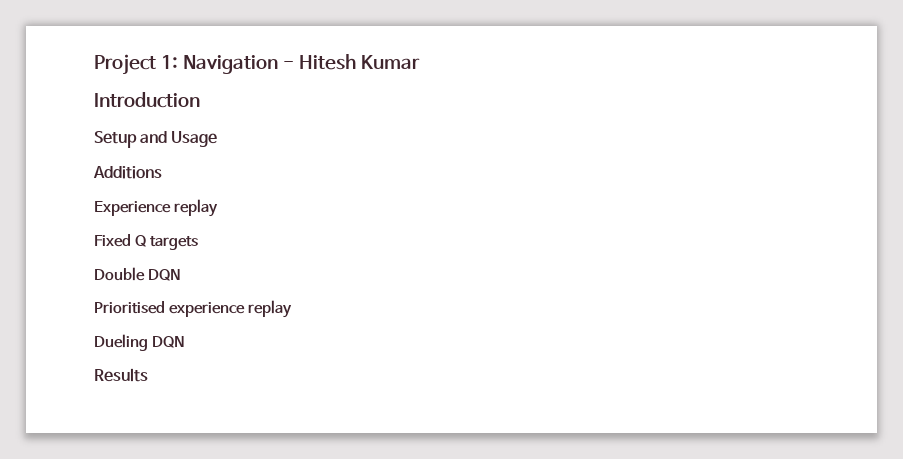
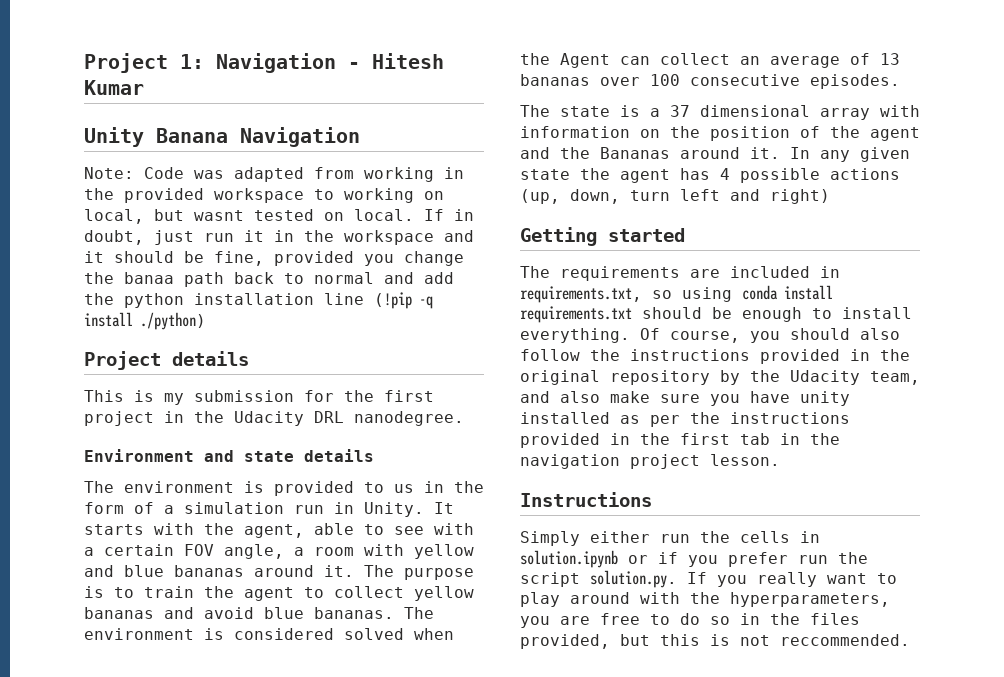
- Introduction
- Setup and Usage
- Additions
- Experience replay
- Fixed Q targets
- Double DQN
- Prioritised experience replay
- Dueling DQN
- Results
+ Unity Banana Navigation
+ Note: Code was adapted from working in the provided workspace to working on local, but wasnt tested on local. If in doubt, just run it in the workspace and it should be fine, provided you change the banaa path back to normal and add the python installation line (!pip -q install ./python)
+ Project details
+ This is my submission for the first project in the Udacity DRL nanodegree.
+ Environment and state details
+ The environment is provided to us in the form of a simulation run in Unity. It starts with the agent, able to see with a certain FOV angle, a room with yellow and blue bananas around it. The purpose is to train the agent to collect yellow bananas and avoid blue bananas. The environment is considered solved when the Agent can collect an average of 13 bananas over 100 consecutive episodes.
+ The state is a 37 dimensional array with information on the position of the agent and the Bananas around it. In any given state the agent has 4 possible actions (up, down, turn left and right)
+ Getting started
+ The requirements are included in requirements.txt, so using conda install requirements.txt should be enough to install everything. Of course, you should also follow the instructions provided in the original repository by the Udacity team, and also make sure you have unity installed as per the instructions provided in the first tab in the navigation project lesson.
+ Instructions
+ Simply either run the cells in solution.ipynb or if you prefer run the script solution.py. If you really want to play around with the hyperparameters, you are free to do so in the files provided, but this is not reccommended.

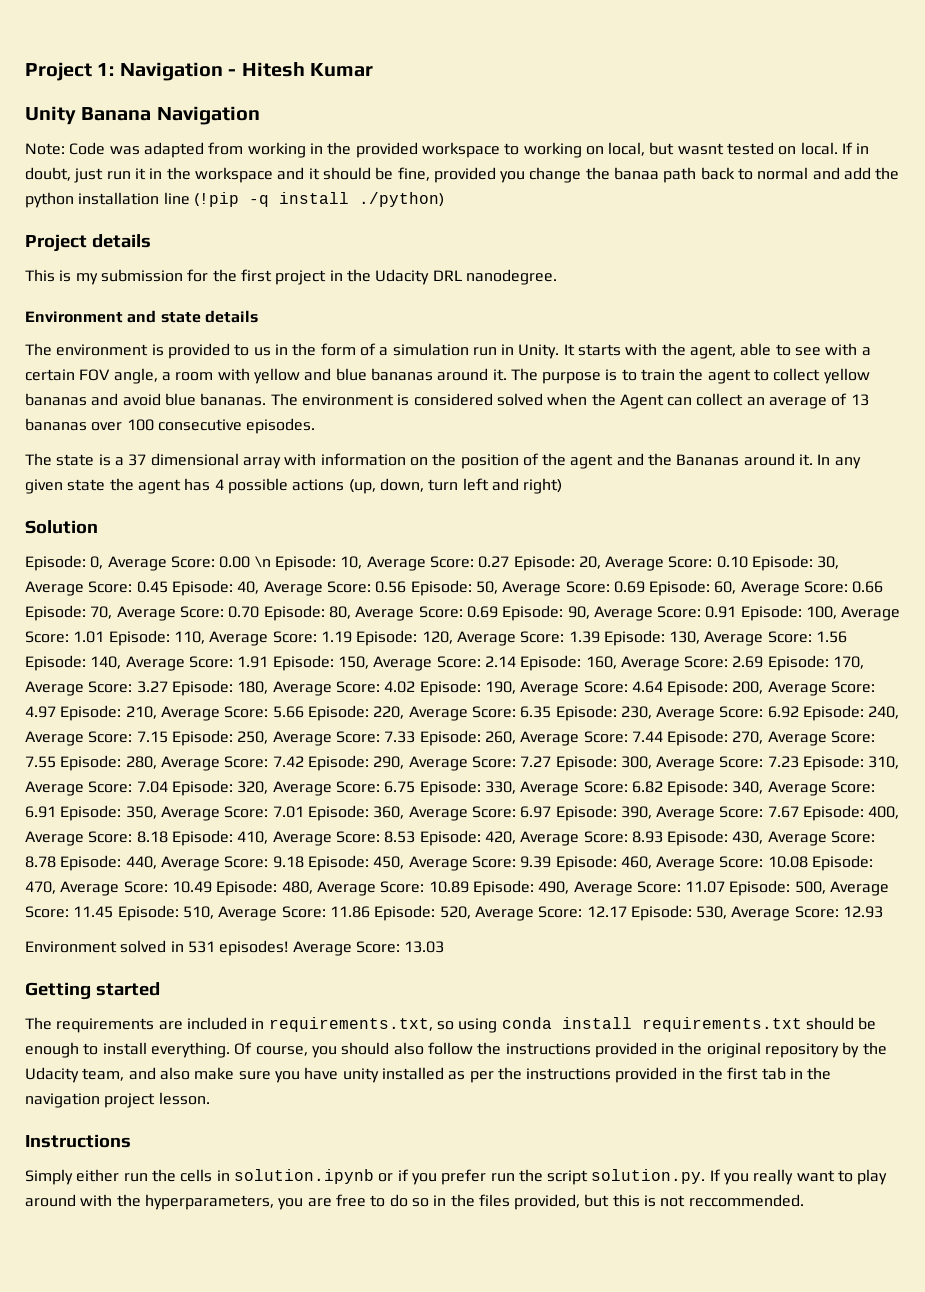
+ Solution
+ Episode: 0, Average Score: 0.00 \n Episode: 10, Average Score: 0.27 Episode: 20, Average Score: 0.10 Episode: 30, Average Score: 0.45 Episode: 40, Average Score: 0.56 Episode: 50, Average Score: 0.69 Episode: 60, Average Score: 0.66 Episode: 70, Average Score: 0.70 Episode: 80, Average Score: 0.69 Episode: 90, Average Score: 0.91 Episode: 100, Average Score: 1.01 Episode: 110, Average Score: 1.19 Episode: 120, Average Score: 1.39 Episode: 130, Average Score: 1.56 Episode: 140, Average Score: 1.91 Episode: 150, Average Score: 2.14 Episode: 160, Average Score: 2.69 Episode: 170, Average Score: 3.27 Episode: 180, Average Score: 4.02 Episode: 190, Average Score: 4.64 Episode: 200, Average Score: 4.97 Episode: 210, Average Score: 5.66 Episode: 220, Average Score: 6.35 Episode: 230, Average Score: 6.92 Episode: 240, Average Score: 7.15 Episode: 250, Average Score: 7.33 Episode: 260, Average Score: 7.44 Episode: 270, Average Score: 7.55 Episode: 280, Average Score: 7.42 Episode: 290, Average Score: 7.27 Episode: 300, Average Score: 7.23 Episode: 310, Average Score: 7.04 Episode: 320, Average Score: 6.75 Episode: 330, Average Score: 6.82 Episode: 340, Average Score: 6.91 Episode: 350, Average Score: 7.01 Episode: 360, Average Score: 6.97 Episode: 390, Average Score: 7.67 Episode: 400, Average Score: 8.18 Episode: 410, Average Score: 8.53 Episode: 420, Average Score: 8.93 Episode: 430, Average Score: 8.78 Episode: 440, Average Score: 9.18 Episode: 450, Average Score: 9.39 Episode: 460, Average Score: 10.08 Episode: 470, Average Score: 10.49 Episode: 480, Average Score: 10.89 Episode: 490, Average Score: 11.07 Episode: 500, Average Score: 11.45 Episode: 510, Average Score: 11.86 Episode: 520, Average Score: 12.17 Episode: 530, Average Score: 12.93
+ Environment solved in 531 episodes! Average Score: 13.03

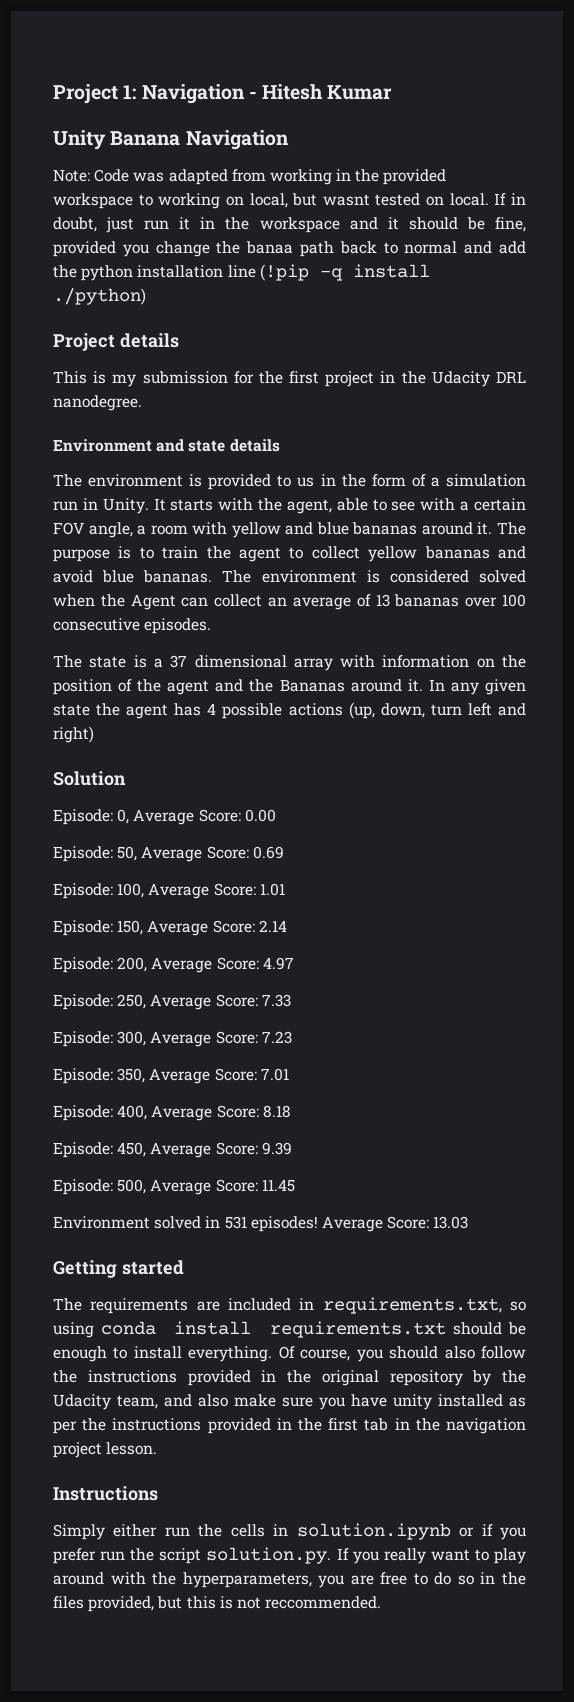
- Episode: 0, Average Score: 0.00 \n Episode: 10, Average Score: 0.27 Episode: 20, Average Score: 0.10 Episode: 30, Average Score: 0.45 Episode: 40, Average Score: 0.56 Episode: 50, Average Score: 0.69 Episode: 60, Average Score: 0.66 Episode: 70, Average Score: 0.70 Episode: 80, Average Score: 0.69 Episode: 90, Average Score: 0.91 Episode: 100, Average Score: 1.01 Episode: 110, Average Score: 1.19 Episode: 120, Average Score: 1.39 Episode: 130, Average Score: 1.56 Episode: 140, Average Score: 1.91 Episode: 150, Average Score: 2.14 Episode: 160, Average Score: 2.69 Episode: 170, Average Score: 3.27 Episode: 180, Average Score: 4.02 Episode: 190, Average Score: 4.64 Episode: 200, Average Score: 4.97 Episode: 210, Average Score: 5.66 Episode: 220, Average Score: 6.35 Episode: 230, Average Score: 6.92 Episode: 240, Average Score: 7.15 Episode: 250, Average Score: 7.33 Episode: 260, Average Score: 7.44 Episode: 270, Average Score: 7.55 Episode: 280, Average Score: 7.42 Episode: 290, Average Score: 7.27 Episode: 300, Average Score: 7.23 Episode: 310, Average Score: 7.04 Episode: 320, Average Score: 6.75 Episode: 330, Average Score: 6.82 Episode: 340, Average Score: 6.91 Episode: 350, Average Score: 7.01 Episode: 360, Average Score: 6.97 Episode: 390, Average Score: 7.67 Episode: 400, Average Score: 8.18 Episode: 410, Average Score: 8.53 Episode: 420, Average Score: 8.93 Episode: 430, Average Score: 8.78 Episode: 440, Average Score: 9.18 Episode: 450, Average Score: 9.39 Episode: 460, Average Score: 10.08 Episode: 470, Average Score: 10.49 Episode: 480, Average Score: 10.89 Episode: 490, Average Score: 11.07 Episode: 500, Average Score: 11.45 Episode: 510, Average Score: 11.86 Episode: 520, Average Score: 12.17 Episode: 530, Average Score: 12.93
+ Episode: 0, Average Score: 0.00
+ Episode: 50, Average Score: 0.69
+ Episode: 100, Average Score: 1.01
+ Episode: 150, Average Score: 2.14
+ Episode: 200, Average Score: 4.97
+ Episode: 250, Average Score: 7.33
+ Episode: 300, Average Score: 7.23
+ Episode: 350, Average Score: 7.01
+ Episode: 400, Average Score: 8.18
+ Episode: 450, Average Score: 9.39
+ Episode: 500, Average Score: 11.45

